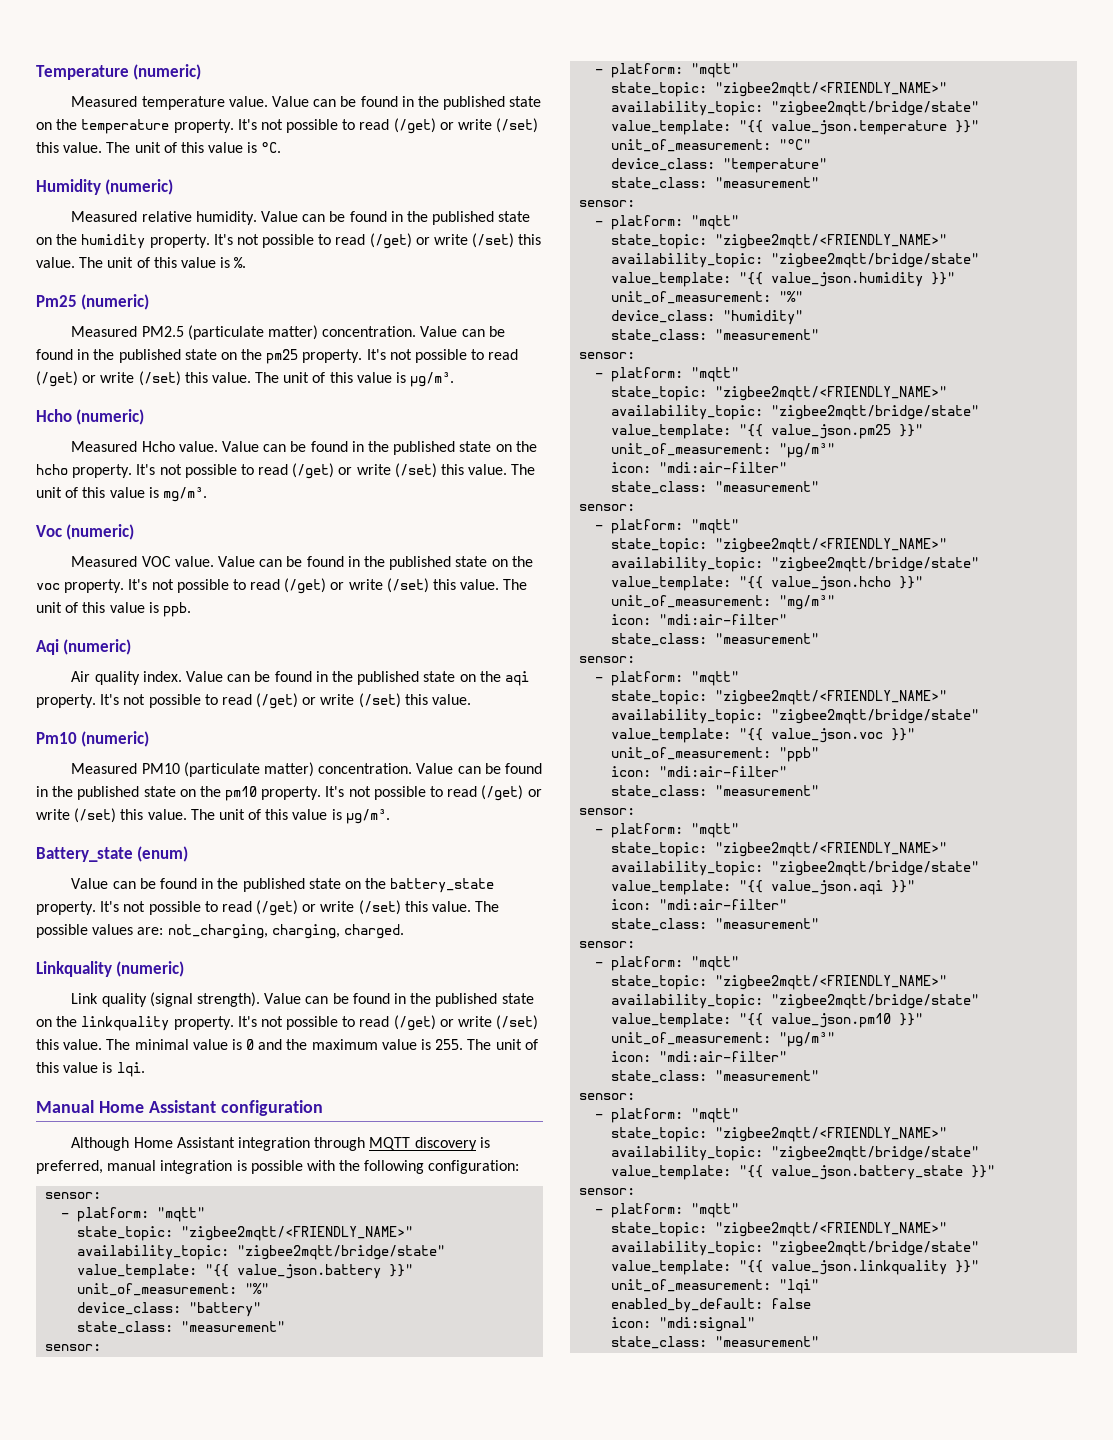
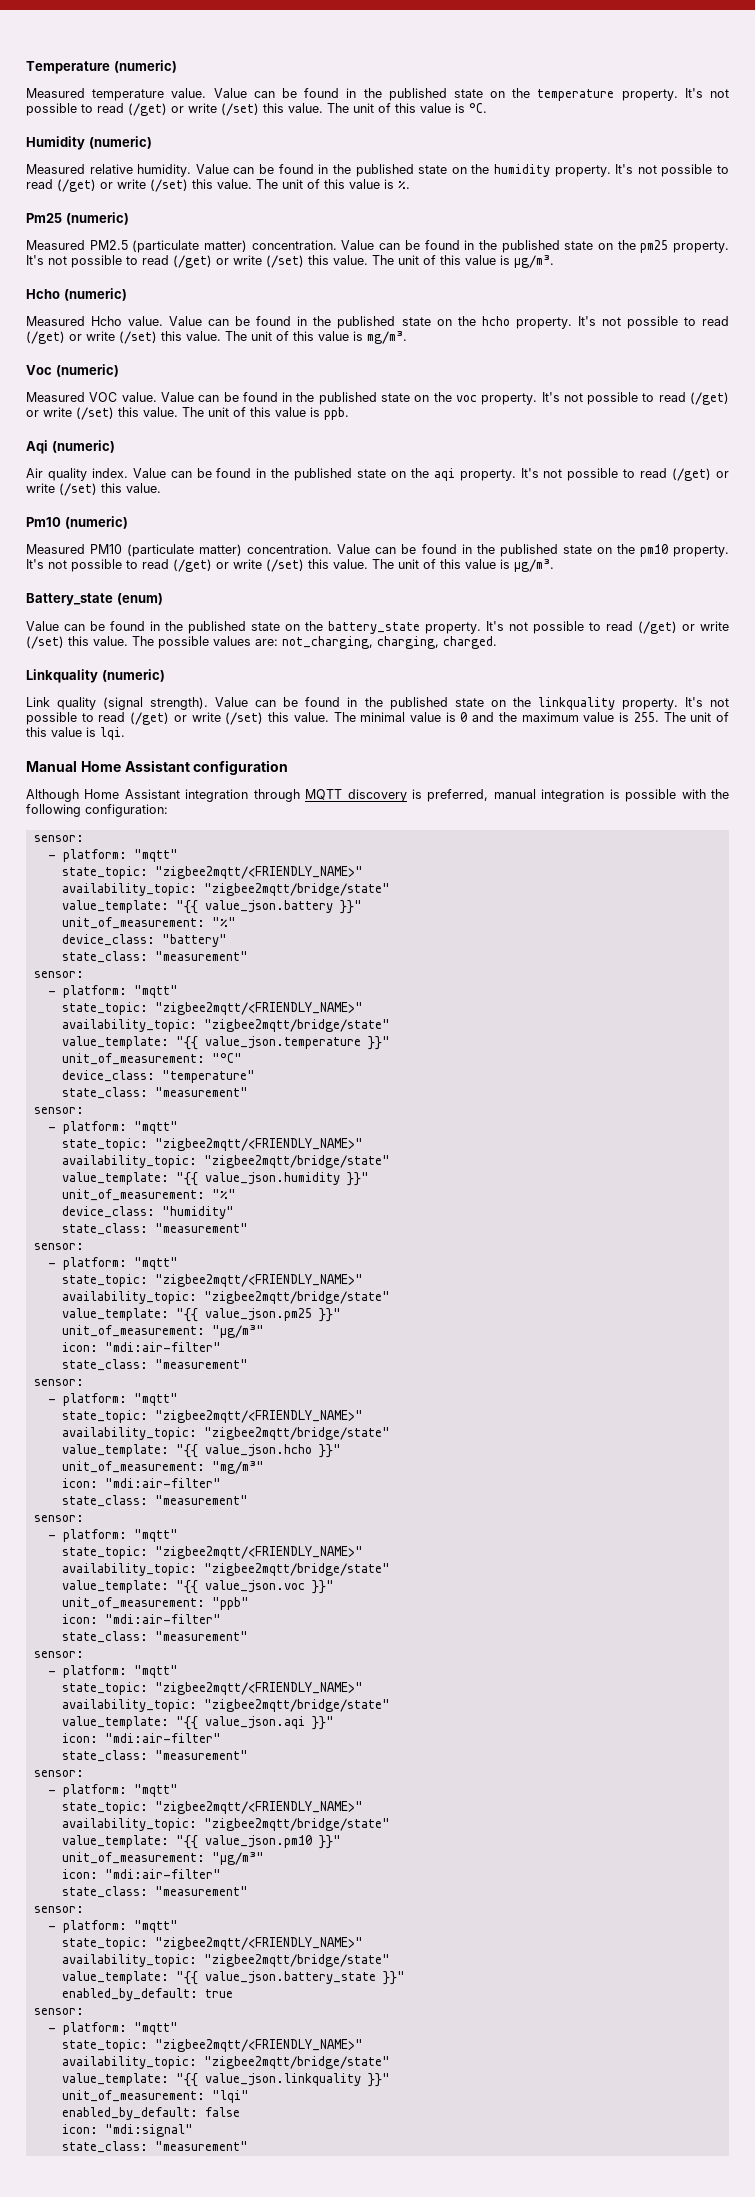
+ enabled_by_default: true

